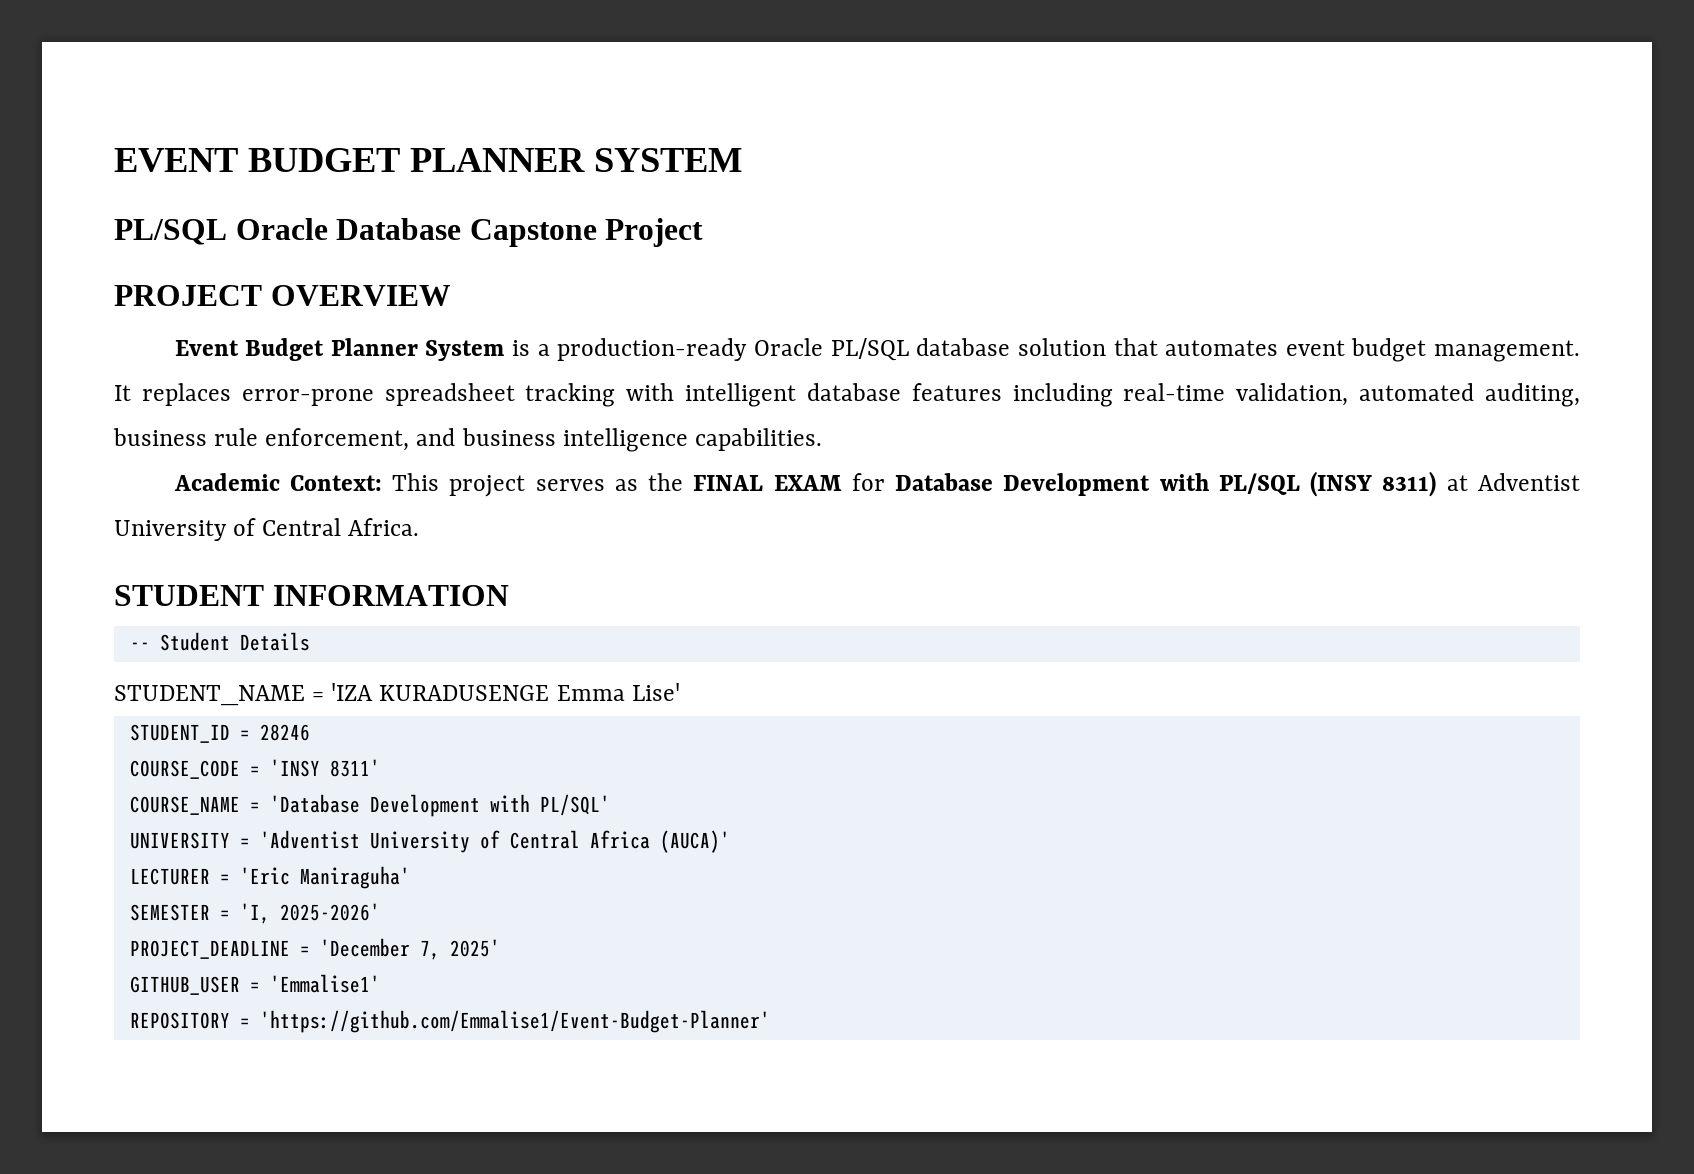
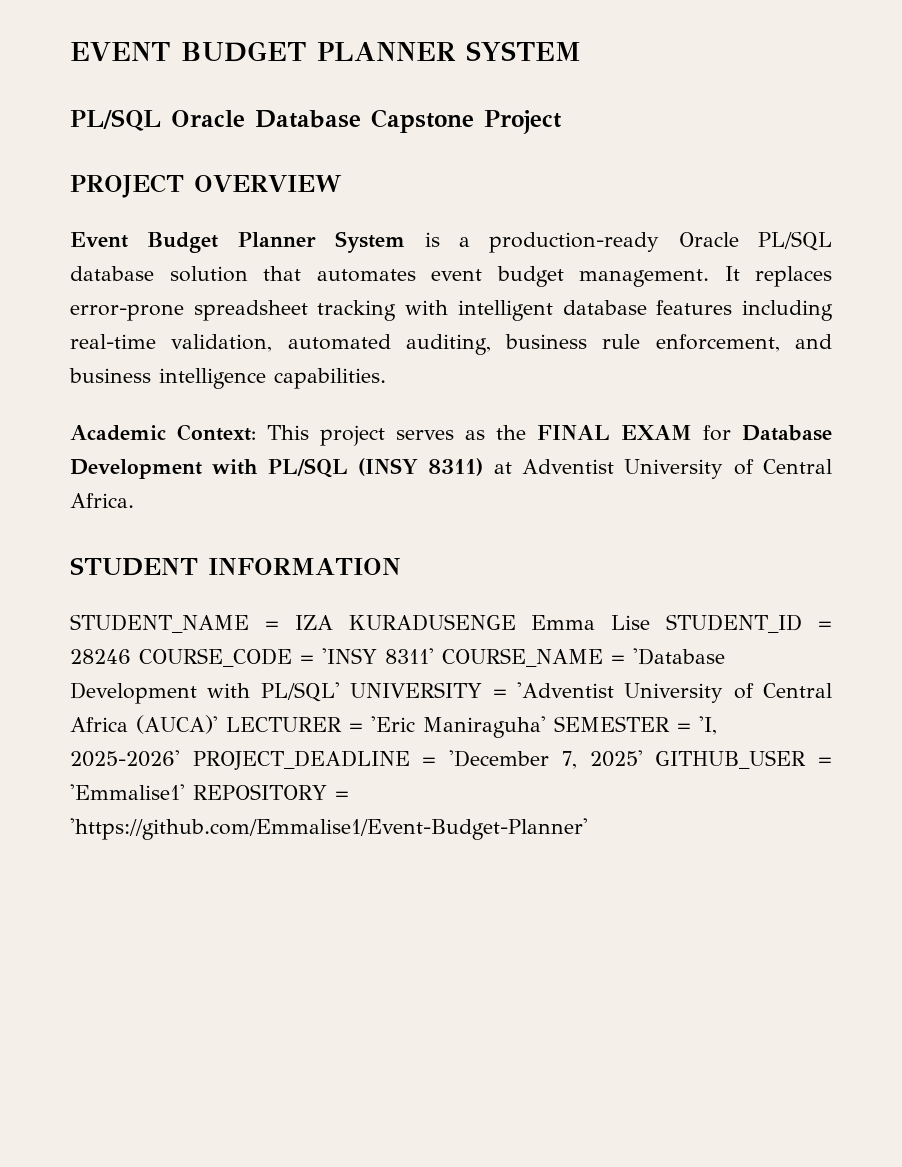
- -- Student Details
- STUDENT_NAME = 'IZA KURADUSENGE Emma Lise'
- STUDENT_ID = 28246
- COURSE_CODE = 'INSY 8311'
- COURSE_NAME = 'Database Development with PL/SQL'
- UNIVERSITY = 'Adventist University of Central Africa (AUCA)'
- LECTURER = 'Eric Maniraguha'
- SEMESTER = 'I, 2025-2026'
- PROJECT_DEADLINE = 'December 7, 2025'
- GITHUB_USER = 'Emmalise1'
- REPOSITORY = 'https://github.com/Emmalise1/Event-Budget-Planner'
+ STUDENT_NAME = IZA KURADUSENGE Emma Lise STUDENT_ID = 28246 COURSE_CODE = 'INSY 8311' COURSE_NAME = 'Database Development with PL/SQL' UNIVERSITY = 'Adventist University of Central Africa (AUCA)' LECTURER = 'Eric Maniraguha' SEMESTER = 'I, 2025-2026' PROJECT_DEADLINE = 'December 7, 2025' GITHUB_USER = 'Emmalise1' REPOSITORY = 'https://github.com/Emmalise1/Event-Budget-Planner'

